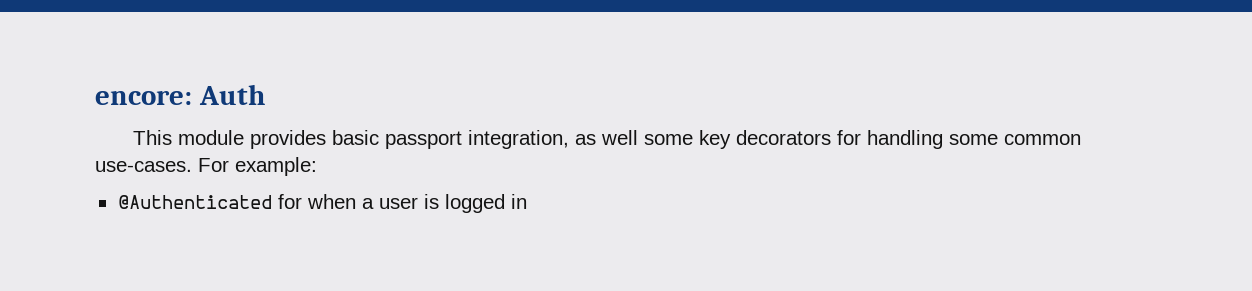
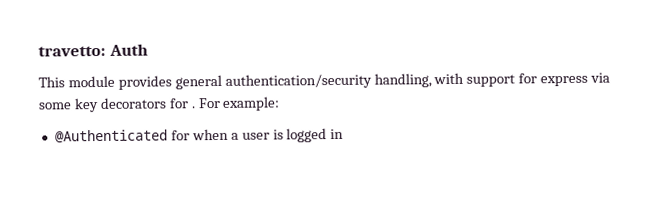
- encore: Auth
+ travetto: Auth
- This module provides basic passport integration, as well some key decorators for handling some common use-cases.
+ This module provides general authentication/security handling, with support for express via some key decorators for .

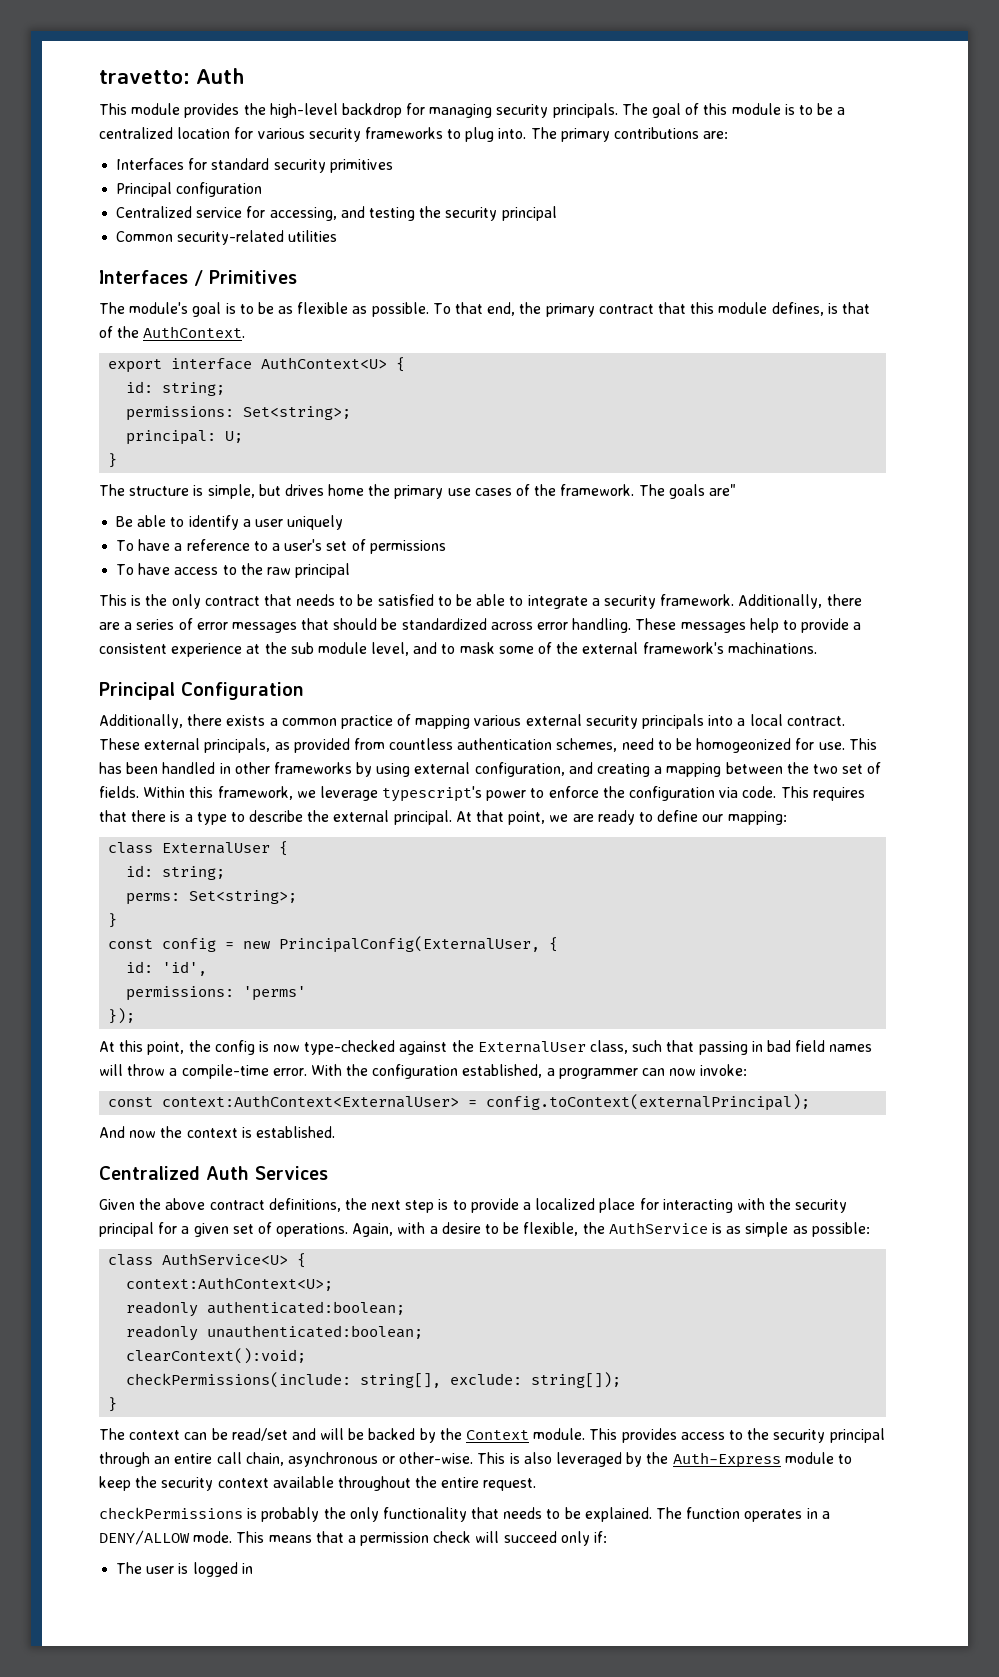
- This module provides general authentication/security handling, with support for express via some key decorators for . For example:
- @Authenticated for when a user is logged in
+ This module provides the high-level backdrop for managing security principals. The goal of this module is to be a centralized location for various security frameworks to plug into. The primary contributions are:
+ Interfaces for standard security primitives
+ Principal configuration
+ Centralized service for accessing, and testing the security principal
+ Common security-related utilities
+ Interfaces / Primitives
+ The module's goal is to be as flexible as possible. To that end, the primary contract that this module defines, is that of the AuthContext.
+ export interface AuthContext<U> {
+ id: string;
+ permissions: Set<string>;
+ principal: U;
+ }
+ The structure is simple, but drives home the primary use cases of the framework. The goals are"
+ Be able to identify a user uniquely
+ To have a reference to a user's set of permissions
+ To have access to the raw principal
+ This is the only contract that needs to be satisfied to be able to integrate a security framework. Additionally, there are a series of error messages that should be standardized across error handling. These messages help to provide a consistent experience at the sub module level, and to mask some of the external framework's machinations.
+ Principal Configuration
+ Additionally, there exists a common practice of mapping various external security principals into a local contract. These external principals, as provided from countless authentication schemes, need to be homogeonized for use. This has been handled in other frameworks by using external configuration, and creating a mapping between the two set of fields. Within this framework, we leverage typescript's power to enforce the configuration via code. This requires that there is a type to describe the external principal. At that point, we are ready to define our mapping:
+ class ExternalUser {
+ id: string;
+ perms: Set<string>;
+ }
+ const config = new PrincipalConfig(ExternalUser, {
+ id: 'id',
+ permissions: 'perms'
+ });
+ At this point, the config is now type-checked against the ExternalUser class, such that passing in bad field names will throw a compile-time error. With the configuration established, a programmer can now invoke:
+ const context:AuthContext<ExternalUser> = config.toContext(externalPrincipal);
+ And now the context is established.
+ Centralized Auth Services
+ Given the above contract definitions, the next step is to provide a localized place for interacting with the security principal for a given set of operations. Again, with a desire to be flexible, the AuthService is as simple as possible:
+ class AuthService<U> {
+ context:AuthContext<U>;
+ readonly authenticated:boolean;
+ readonly unauthenticated:boolean;
+ clearContext():void;
+ checkPermissions(include: string[], exclude: string[]);
+ }
+ The context can be read/set and will be backed by the Context module. This provides access to the security principal through an entire call chain, asynchronous or other-wise. This is also leveraged by the Auth-Express module to keep the security context available throughout the entire request.
+ checkPermissions is probably the only functionality that needs to be explained. The function operates in a DENY/ALLOW mode. This means that a permission check will succeed only if:
+ The user is logged in

